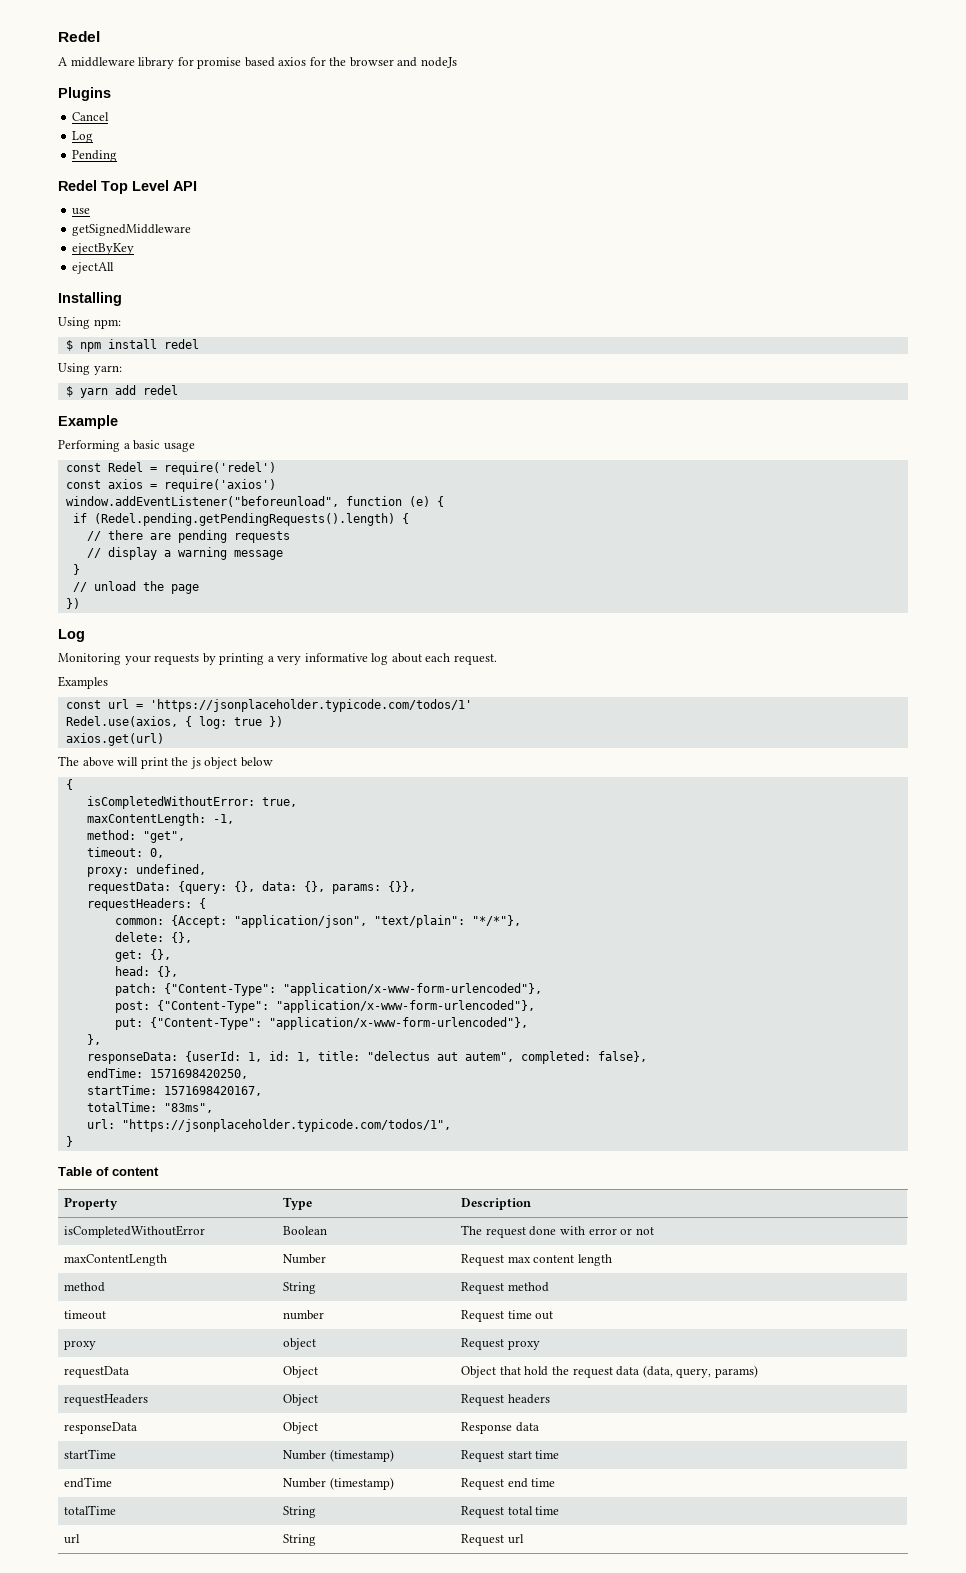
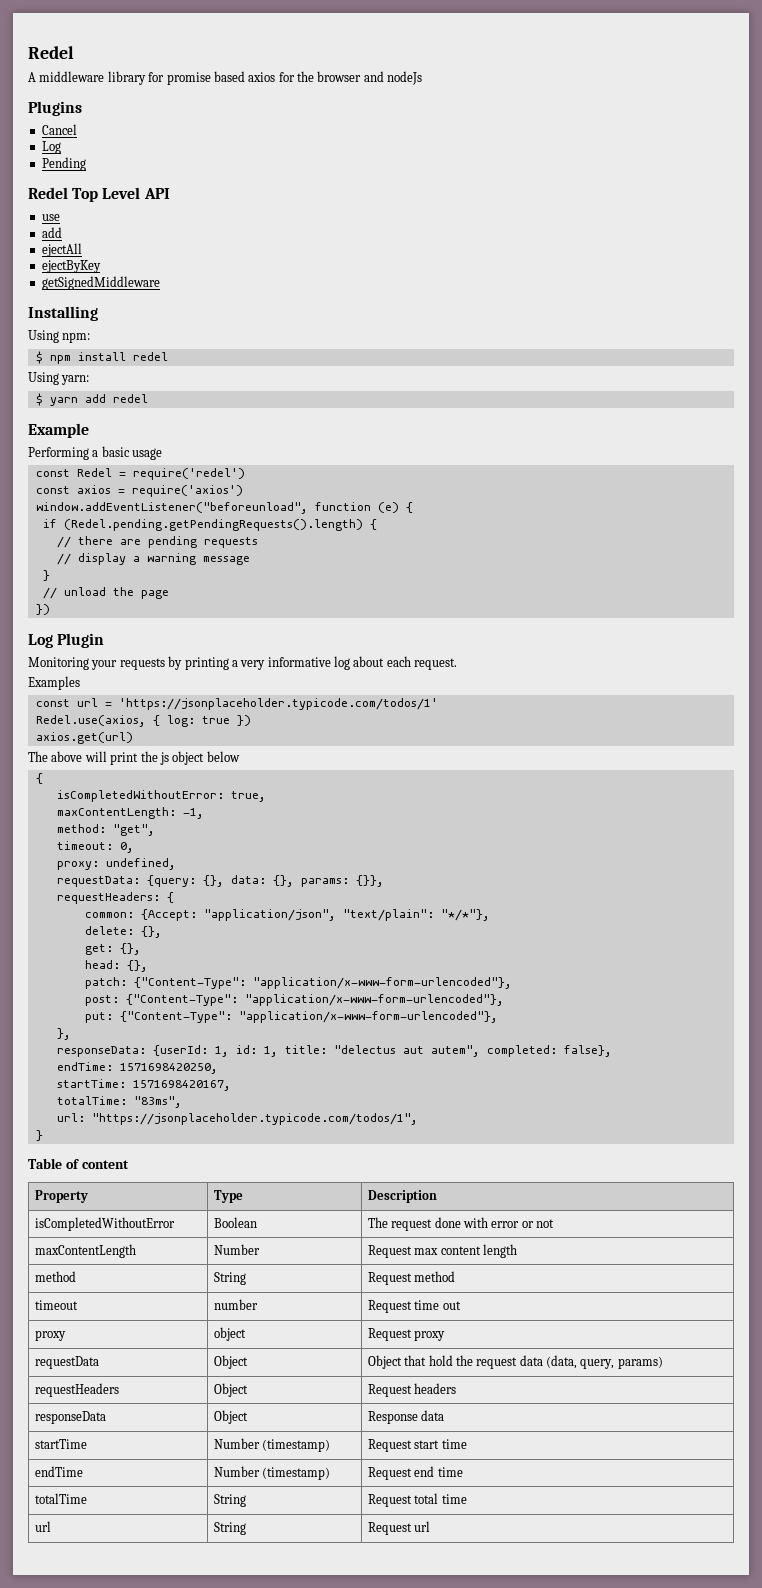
  use
- getSignedMiddleware
+ add
+ ejectAll
- ejectAll
+ getSignedMiddleware
  // unload the page
  })
- Log
+ Log Plugin

